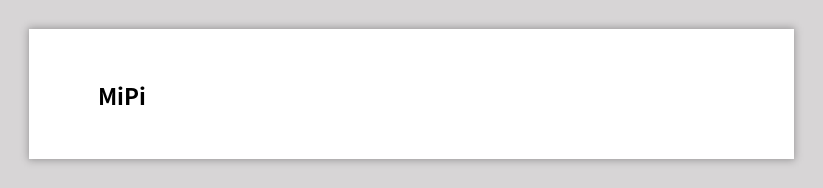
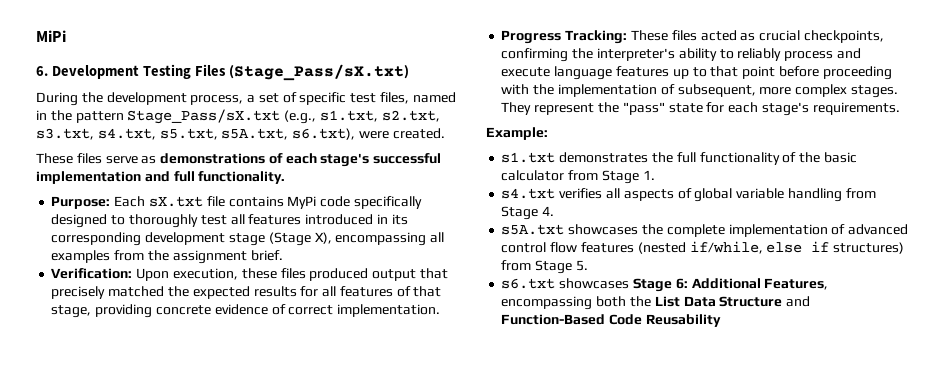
+ 6. Development Testing Files (Stage_Pass/sX.txt)
+ During the development process, a set of specific test files, named in the pattern Stage_Pass/sX.txt (e.g., s1.txt, s2.txt, s3.txt, s4.txt, s5.txt, s5A.txt, s6.txt), were created.
+ These files serve as demonstrations of each stage's successful implementation and full functionality.
+ Purpose: Each sX.txt file contains MyPi code specifically designed to thoroughly test all features introduced in its corresponding development stage (Stage X), encompassing all examples from the assignment brief.
+ Verification: Upon execution, these files produced output that precisely matched the expected results for all features of that stage, providing concrete evidence of correct implementation.
+ Progress Tracking: These files acted as crucial checkpoints, confirming the interpreter's ability to reliably process and execute language features up to that point before proceeding with the implementation of subsequent, more complex stages. They represent the "pass" state for each stage's requirements.
+ Example:
+ s1.txt demonstrates the full functionality of the basic calculator from Stage 1.
+ s4.txt verifies all aspects of global variable handling from Stage 4.
+ s5A.txt showcases the complete implementation of advanced control flow features (nested if/while, else if structures) from Stage 5.
+ s6.txt showcases Stage 6: Additional Features, encompassing both the List Data Structure and Function-Based Code Reusability

